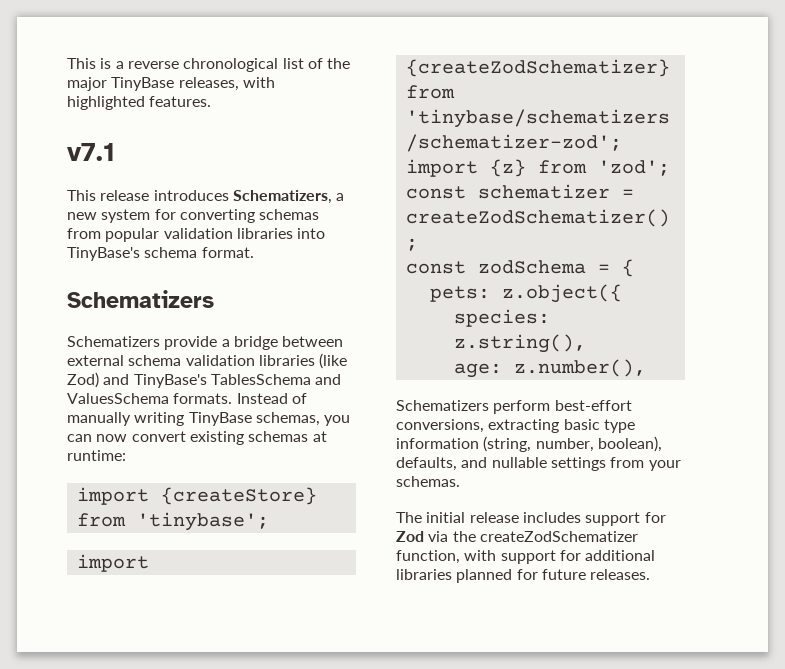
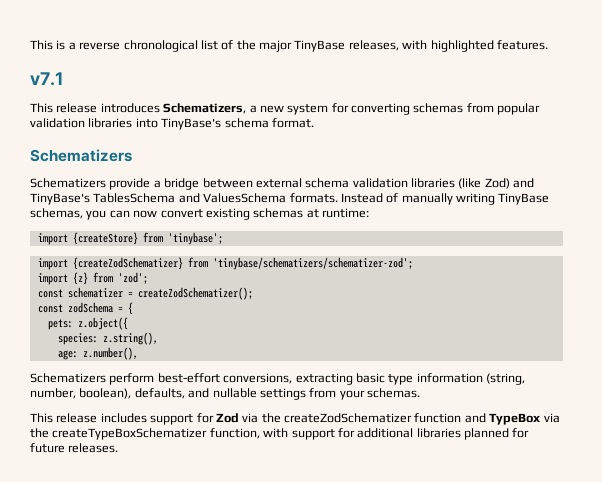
- The initial release includes support for Zod via the createZodSchematizer function, with support for additional libraries planned for future releases.
+ This release includes support for Zod via the createZodSchematizer function and TypeBox via the createTypeBoxSchematizer function, with support for additional libraries planned for future releases.

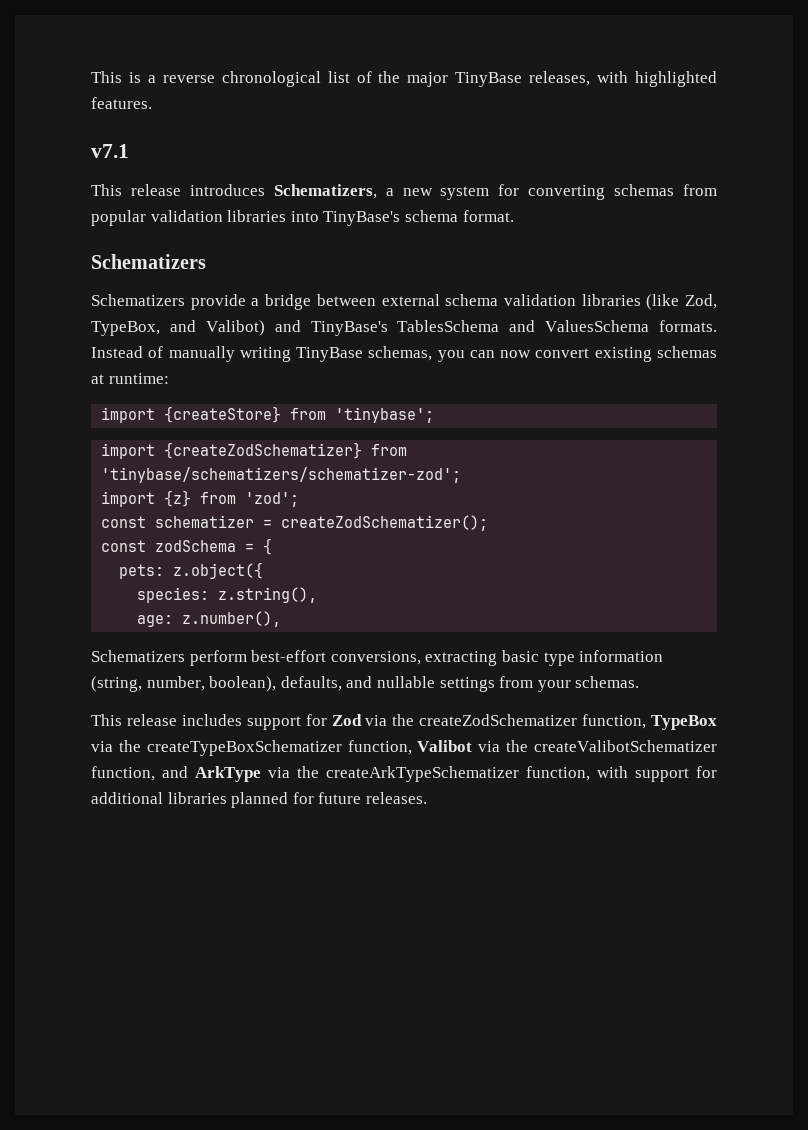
- Schematizers provide a bridge between external schema validation libraries (like Zod) and TinyBase's TablesSchema and ValuesSchema formats.
+ Schematizers provide a bridge between external schema validation libraries (like Zod, TypeBox, and Valibot) and TinyBase's TablesSchema and ValuesSchema formats.
- This release includes support for Zod via the createZodSchematizer function and TypeBox via the createTypeBoxSchematizer function, with support for additional libraries planned for future releases.
+ This release includes support for Zod via the createZodSchematizer function, TypeBox via the createTypeBoxSchematizer function, Valibot via the createValibotSchematizer function, and ArkType via the createArkTypeSchematizer function, with support for additional libraries planned for future releases.

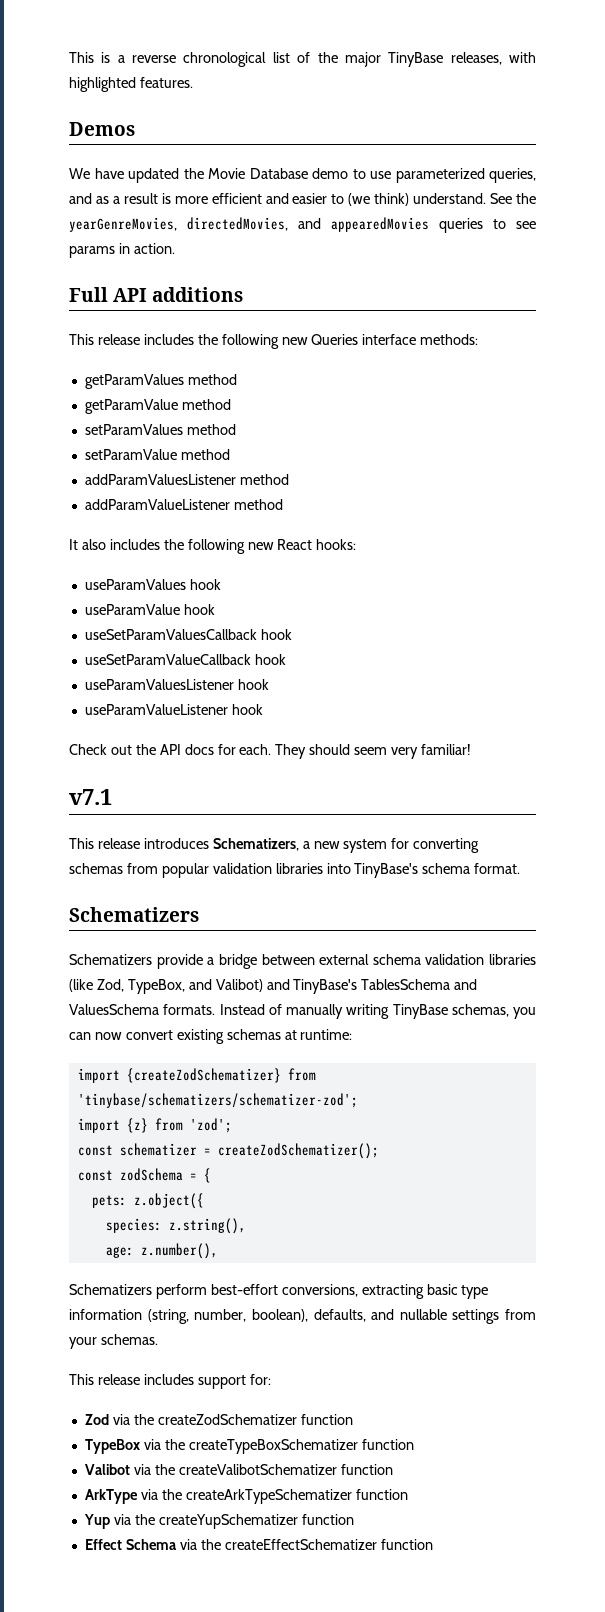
+ Demos
+ We have updated the Movie Database demo to use parameterized queries, and as a result is more efficient and easier to (we think) understand. See the yearGenreMovies, directedMovies, and appearedMovies queries to see params in action.
+ Full API additions
+ This release includes the following new Queries interface methods:
+ getParamValues method
+ getParamValue method
+ setParamValues method
+ setParamValue method
+ addParamValuesListener method
+ addParamValueListener method
+ It also includes the following new React hooks:
+ useParamValues hook
+ useParamValue hook
+ useSetParamValuesCallback hook
+ useSetParamValueCallback hook
+ useParamValuesListener hook
+ useParamValueListener hook
+ Check out the API docs for each. They should seem very familiar!
- import {createStore} from 'tinybase';
- This release includes support for Zod via the createZodSchematizer function, TypeBox via the createTypeBoxSchematizer function, Valibot via the createValibotSchematizer function, and ArkType via the createArkTypeSchematizer function, with support for additional libraries planned for future releases.
+ This release includes support for:
+ Zod via the createZodSchematizer function
+ TypeBox via the createTypeBoxSchematizer function
+ Valibot via the createValibotSchematizer function
+ ArkType via the createArkTypeSchematizer function
+ Yup via the createYupSchematizer function
+ Effect Schema via the createEffectSchematizer function

